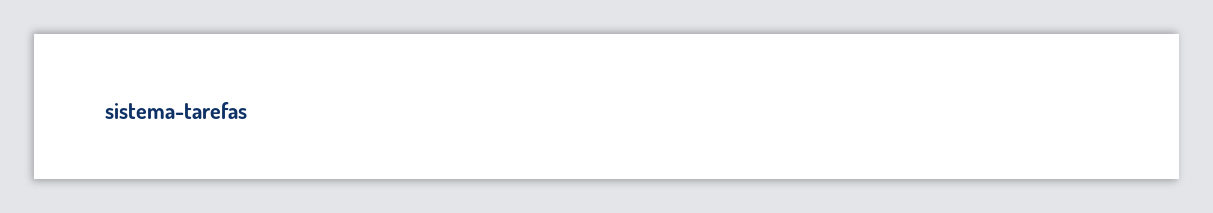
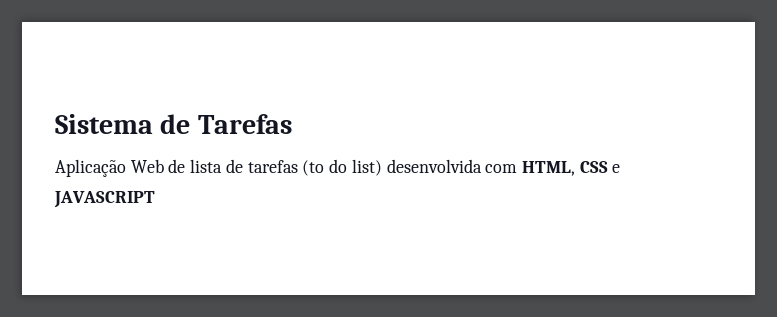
- sistema-tarefas
+ Sistema de Tarefas
+ Aplicação Web de lista de tarefas (to do list) desenvolvida com HTML, CSS e JAVASCRIPT

